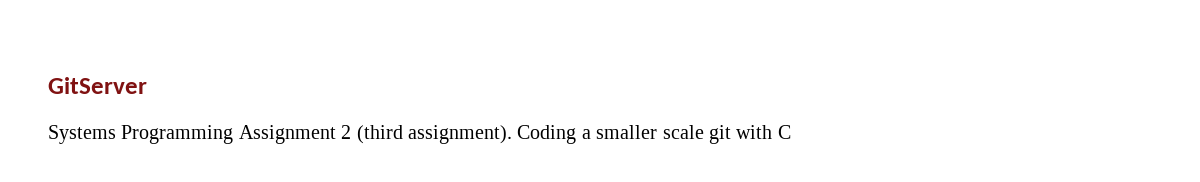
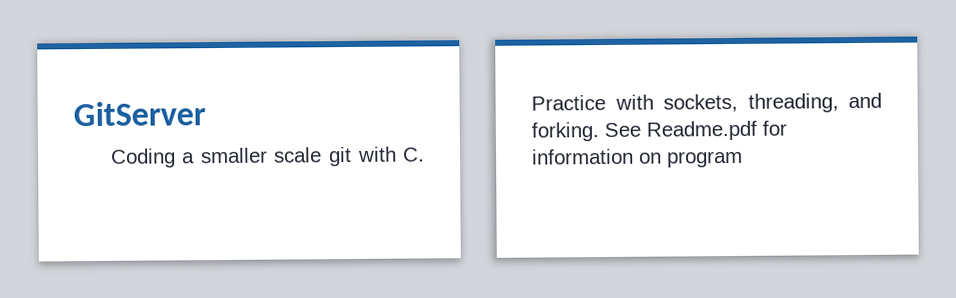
- Systems Programming Assignment 2 (third assignment). Coding a smaller scale git with C
+ Coding a smaller scale git with C. Practice with sockets, threading, and forking. See Readme.pdf for information on program

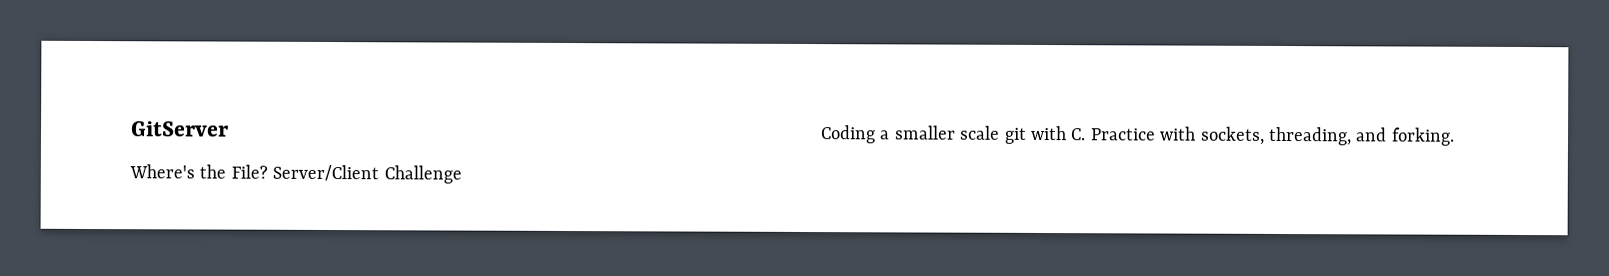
+ Where's the File? Server/Client Challenge
- See Readme.pdf for information on program

